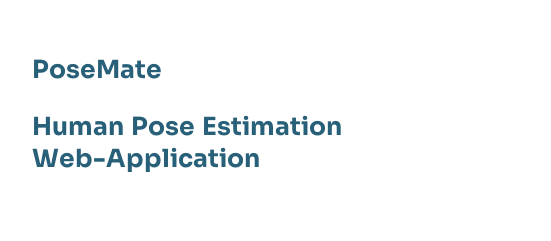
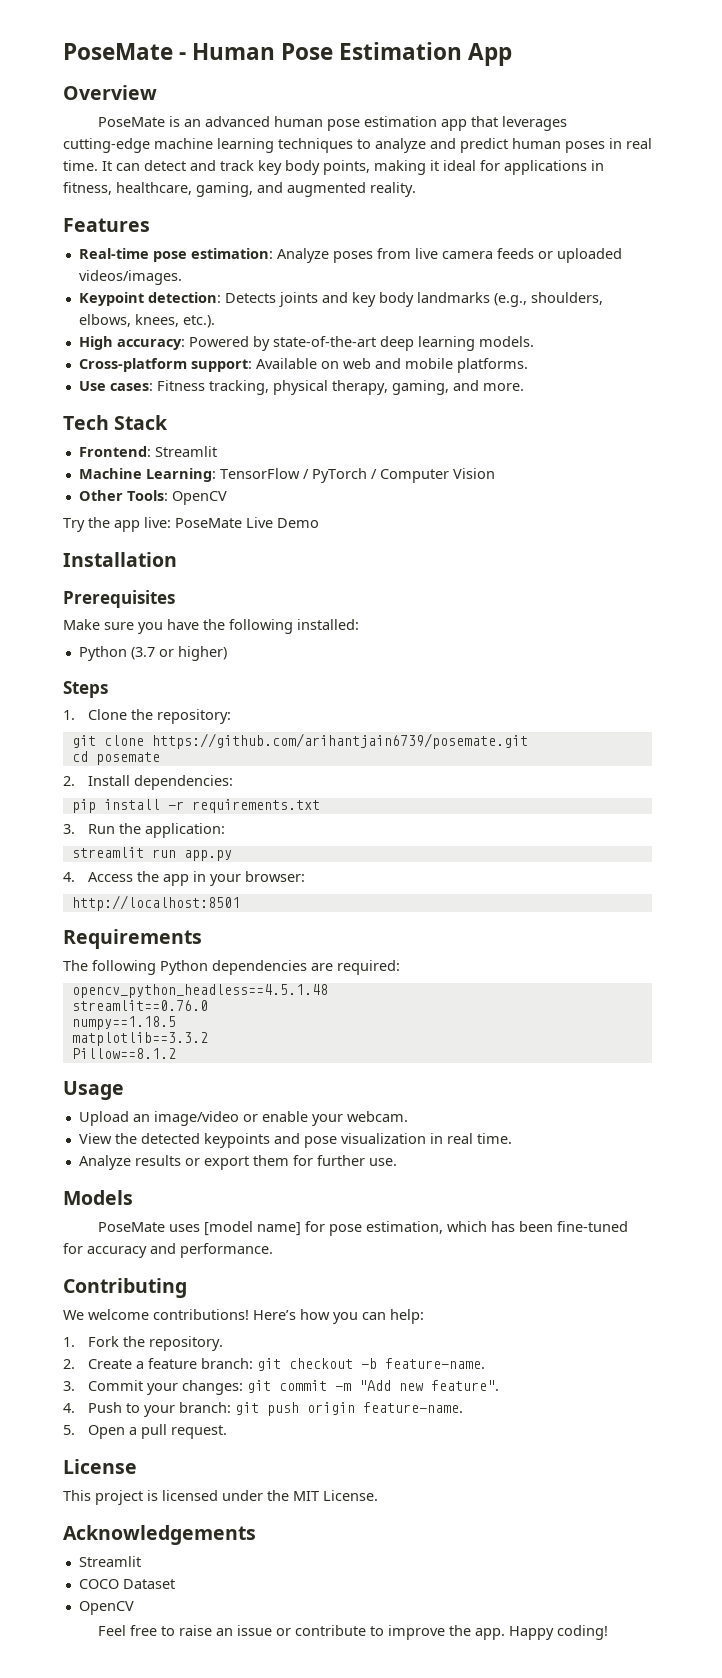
- PoseMate
- Human Pose Estimation Web-Application
+ PoseMate - Human Pose Estimation App
+ Overview
+ PoseMate is an advanced human pose estimation app that leverages cutting-edge machine learning techniques to analyze and predict human poses in real time. It can detect and track key body points, making it ideal for applications in fitness, healthcare, gaming, and augmented reality.
+ Features
+ Real-time pose estimation: Analyze poses from live camera feeds or uploaded videos/images.
+ Keypoint detection: Detects joints and key body landmarks (e.g., shoulders, elbows, knees, etc.).
+ High accuracy: Powered by state-of-the-art deep learning models.
+ Cross-platform support: Available on web and mobile platforms.
+ Use cases: Fitness tracking, physical therapy, gaming, and more.
+ Tech Stack
+ Frontend: Streamlit
+ Machine Learning: TensorFlow / PyTorch / Computer Vision
+ Other Tools: OpenCV
+ Try the app live: PoseMate Live Demo
+ Installation
+ Prerequisites
+ Make sure you have the following installed:
+ Python (3.7 or higher)
+ Steps
+ 1. Clone the repository:
+ git clone https://github.com/arihantjain6739/posemate.git
+ cd posemate
+ 2. Install dependencies:
+ pip install -r requirements.txt
+ 3. Run the application:
+ streamlit run app.py
+ 4. Access the app in your browser:
+ http://localhost:8501
+ Requirements
+ The following Python dependencies are required:
+ opencv_python_headless==4.5.1.48
+ streamlit==0.76.0
+ numpy==1.18.5
+ matplotlib==3.3.2
+ Pillow==8.1.2
+ Usage
+ Upload an image/video or enable your webcam.
+ View the detected keypoints and pose visualization in real time.
+ Analyze results or export them for further use.
+ Models
+ PoseMate uses [model name] for pose estimation, which has been fine-tuned for accuracy and performance.
+ Contributing
+ We welcome contributions! Here’s how you can help:
+ 1. Fork the repository.
+ 2. Create a feature branch: git checkout -b feature-name.
+ 3. Commit your changes: git commit -m "Add new feature".
+ 4. Push to your branch: git push origin feature-name.
+ 5. Open a pull request.
+ License
+ This project is licensed under the MIT License.
+ Acknowledgements
+ Streamlit
+ COCO Dataset
+ OpenCV
+ Feel free to raise an issue or contribute to improve the app. Happy coding!

